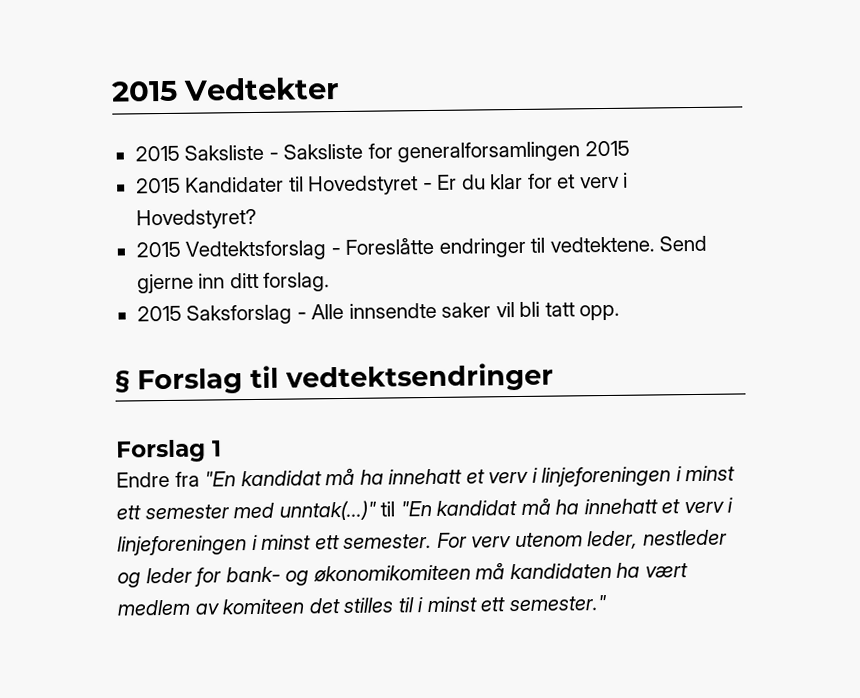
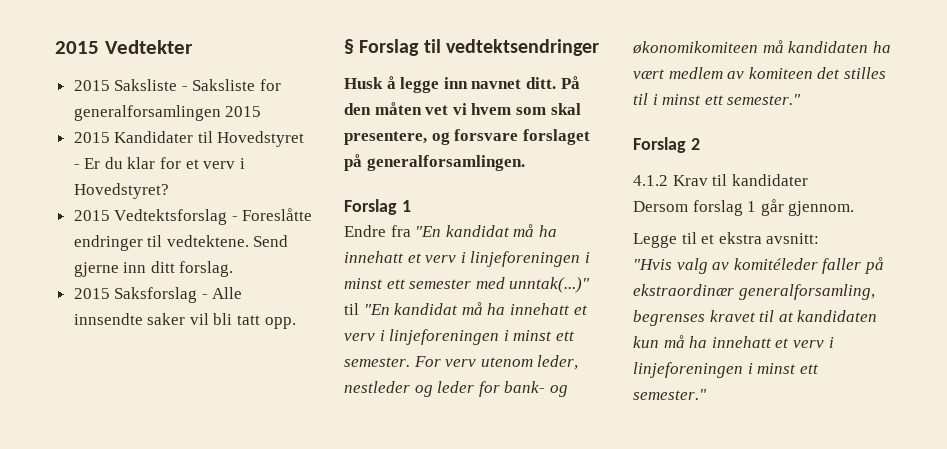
+ Husk å legge inn navnet ditt. På den måten vet vi hvem som skal presentere, og forsvare forslaget på generalforsamlingen.
+ Forslag 2
+ 4.1.2 Krav til kandidater
+ Dersom forslag 1 går gjennom.
+ Legge til et ekstra avsnitt:
+ "Hvis valg av komitéleder faller på ekstraordinær generalforsamling, begrenses kravet til at kandidaten kun må ha innehatt et verv i linjeforeningen i minst ett semester."

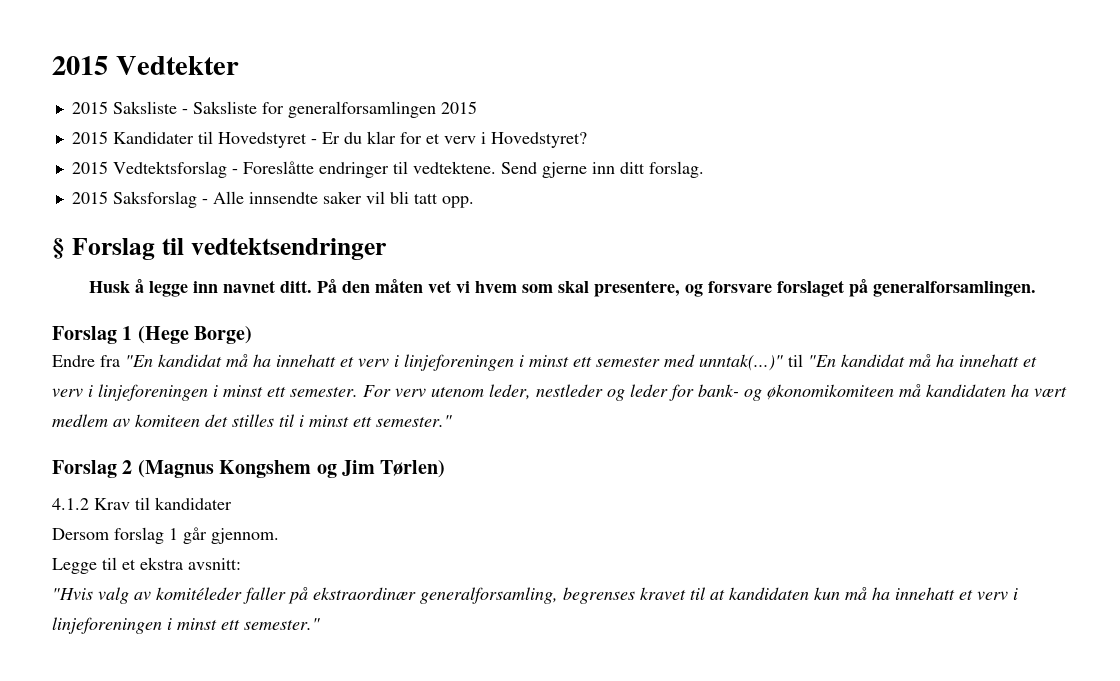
- Forslag 1
+ Forslag 1 (Hege Borge)
- Forslag 2
+ Forslag 2 (Magnus Kongshem og Jim Tørlen)

